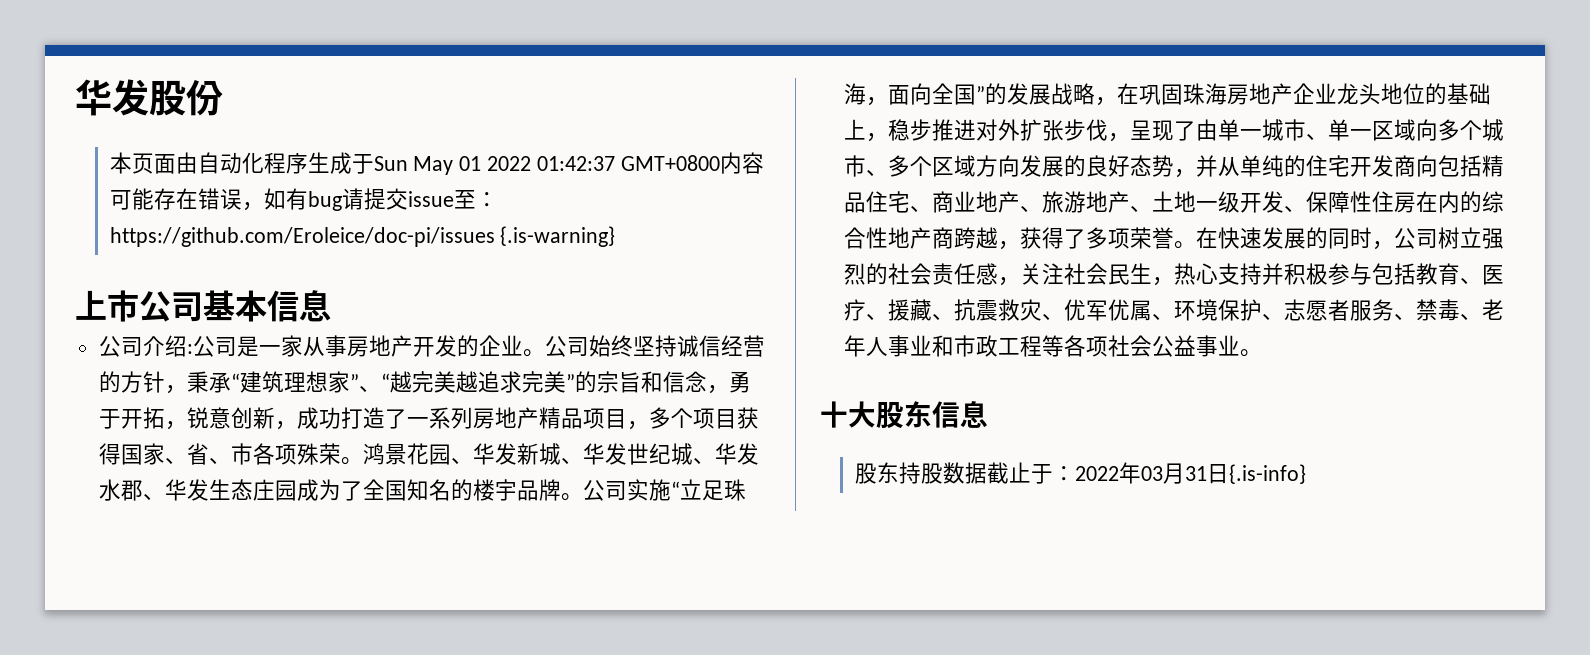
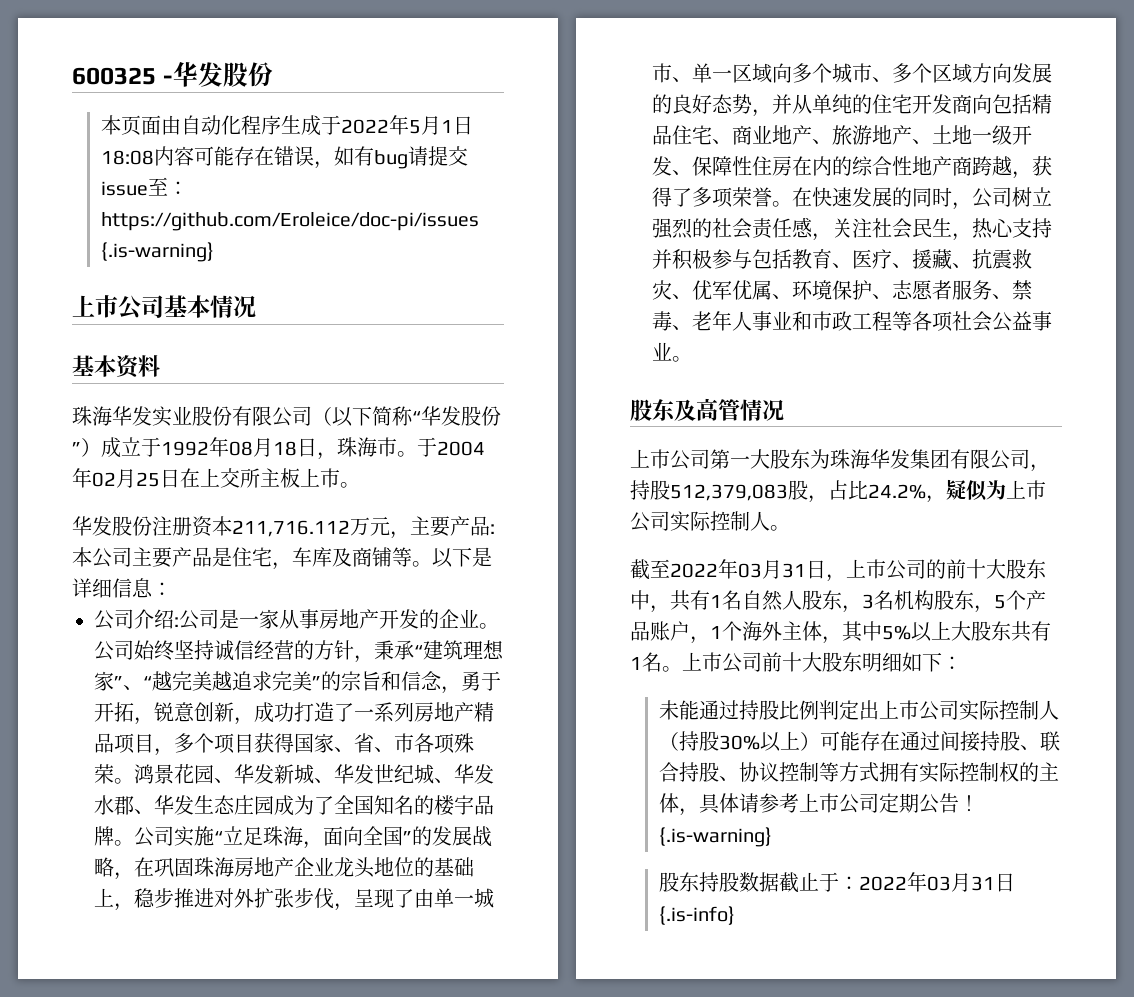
- 华发股份
+ 600325 -华发股份
- 本页面由自动化程序生成于Sun May 01 2022 01:42:37 GMT+0800内容可能存在错误，如有bug请提交issue至：https://github.com/Eroleice/doc-pi/issues {.is-warning}
+ 本页面由自动化程序生成于2022年5月1日18:08内容可能存在错误，如有bug请提交issue至：https://github.com/Eroleice/doc-pi/issues {.is-warning}
- 上市公司基本信息
+ 上市公司基本情况
+ 基本资料
+ 珠海华发实业股份有限公司（以下简称“华发股份”）成立于1992年08月18日，珠海市。于2004年02月25日在上交所主板上市。
+ 华发股份注册资本211,716.112万元，主要产品:本公司主要产品是住宅，车库及商铺等。以下是详细信息：
- 十大股东信息
+ 股东及高管情况
+ 上市公司第一大股东为珠海华发集团有限公司，持股512,379,083股，占比24.2%，疑似为上市公司实际控制人。
+ 截至2022年03月31日，上市公司的前十大股东中，共有1名自然人股东，3名机构股东，5个产品账户，1个海外主体，其中5%以上大股东共有1名。上市公司前十大股东明细如下：
+ 未能通过持股比例判定出上市公司实际控制人（持股30%以上）可能存在通过间接持股、联合持股、协议控制等方式拥有实际控制权的主体，具体请参考上市公司定期公告！{.is-warning}

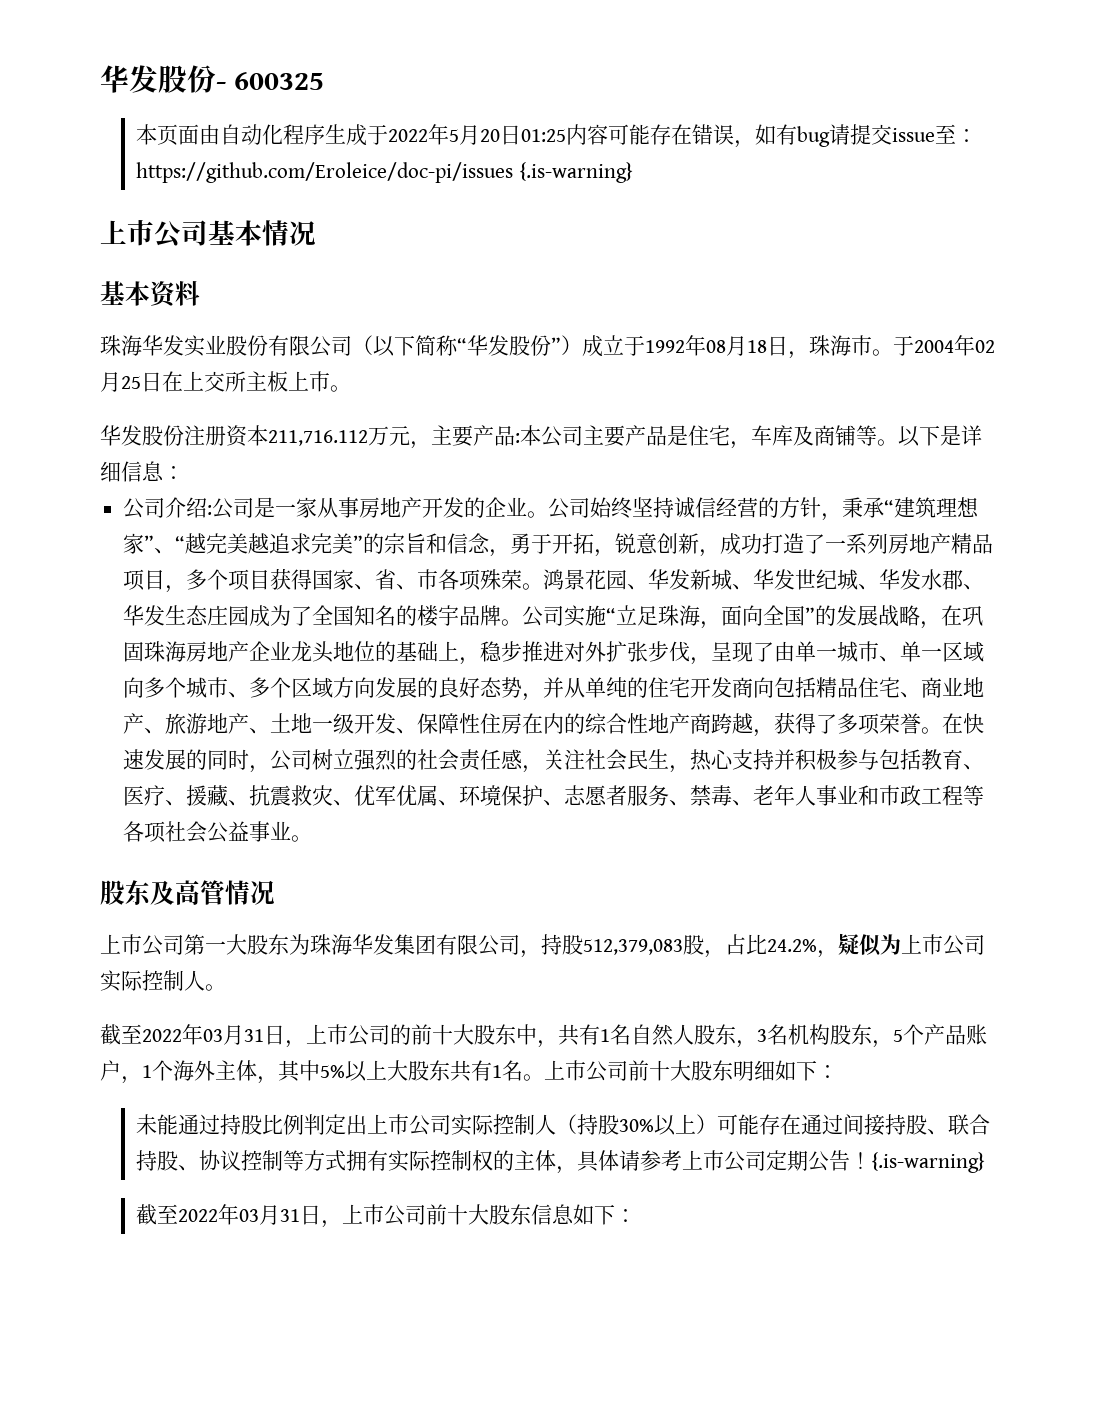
- 600325 -华发股份
+ 华发股份- 600325
- 本页面由自动化程序生成于2022年5月1日18:08内容可能存在错误，如有bug请提交issue至：https://github.com/Eroleice/doc-pi/issues {.is-warning}
+ 本页面由自动化程序生成于2022年5月20日01:25内容可能存在错误，如有bug请提交issue至：https://github.com/Eroleice/doc-pi/issues {.is-warning}
- 股东持股数据截止于：2022年03月31日{.is-info}
+ 截至2022年03月31日，上市公司前十大股东信息如下：

